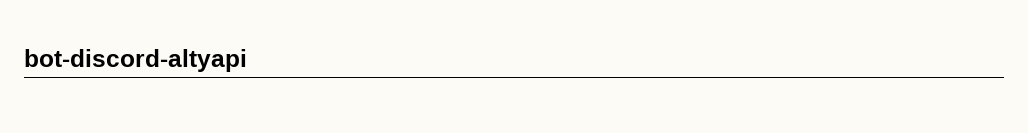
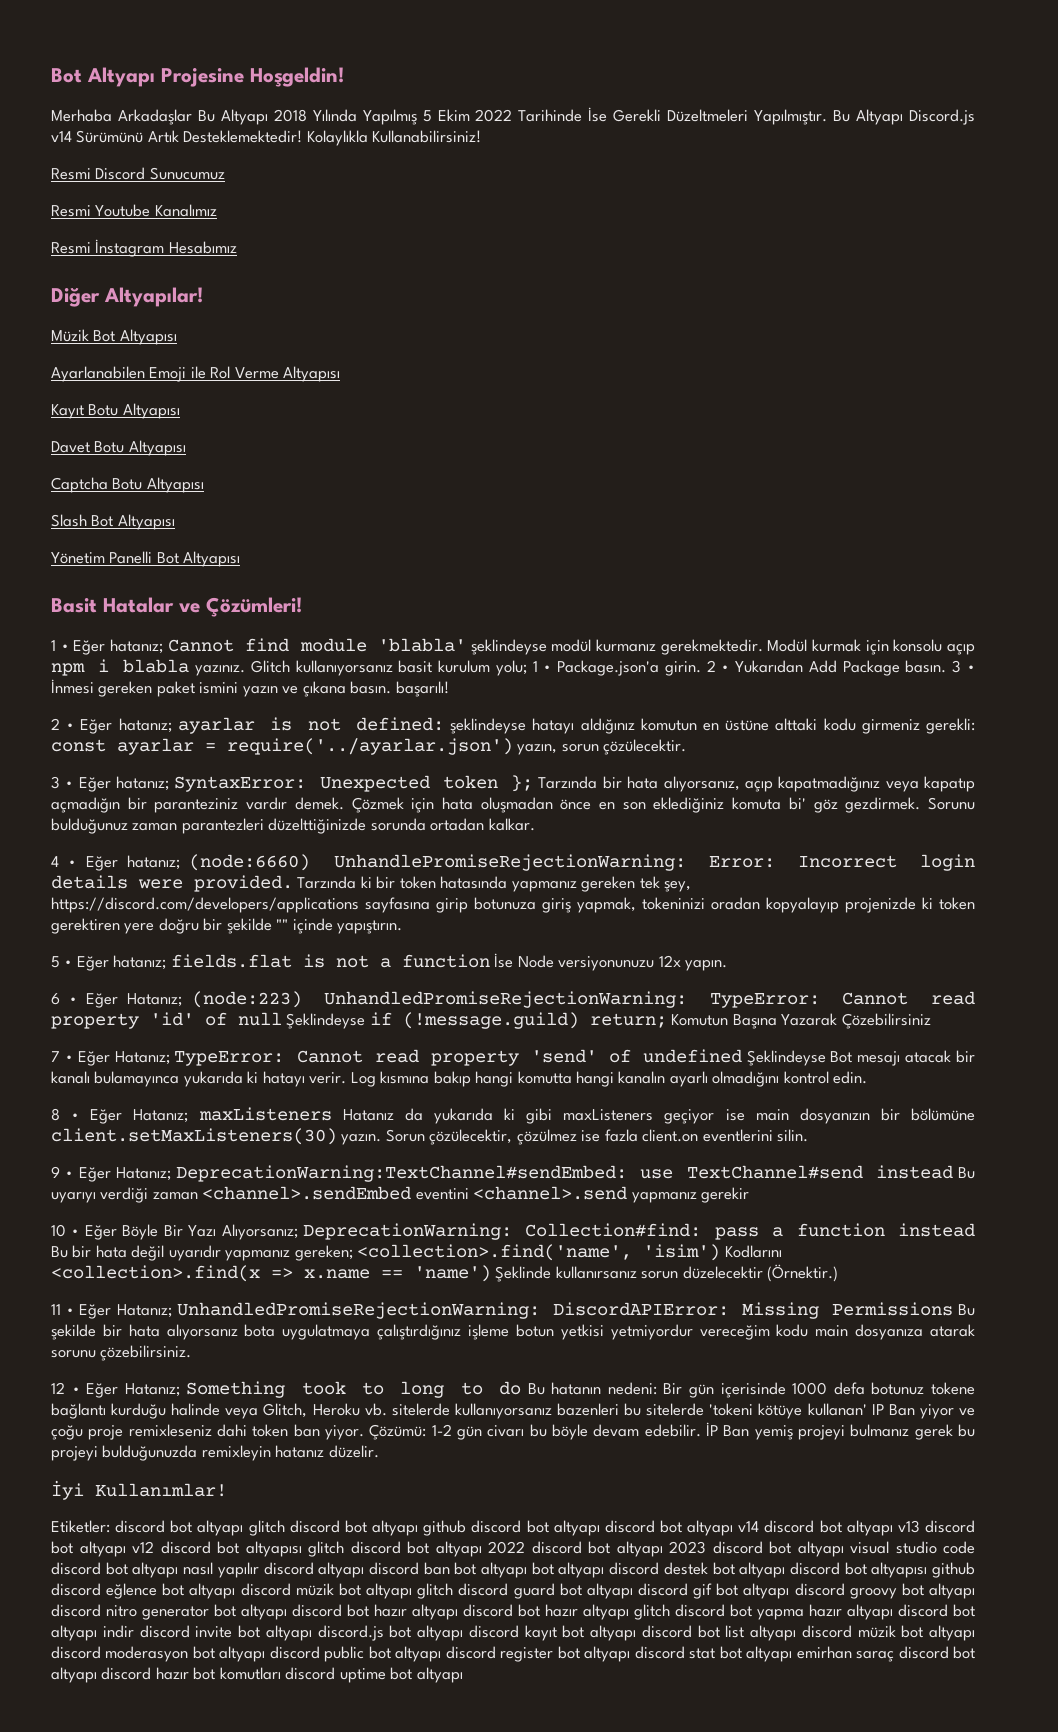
- bot-discord-altyapi
+ Bot Altyapı Projesine Hoşgeldin!
+ Merhaba Arkadaşlar Bu Altyapı 2018 Yılında Yapılmış 5 Ekim 2022 Tarihinde İse Gerekli Düzeltmeleri Yapılmıştır. Bu Altyapı Discord.js v14 Sürümünü Artık Desteklemektedir! Kolaylıkla Kullanabilirsiniz!
+ Resmi Discord Sunucumuz
+ Resmi Youtube Kanalımız
+ Resmi İnstagram Hesabımız
+ Diğer Altyapılar!
+ Müzik Bot Altyapısı
+ Ayarlanabilen Emoji ile Rol Verme Altyapısı
+ Kayıt Botu Altyapısı
+ Davet Botu Altyapısı
+ Captcha Botu Altyapısı
+ Slash Bot Altyapısı
+ Yönetim Panelli Bot Altyapısı
+ Basit Hatalar ve Çözümleri!
+ 1 • Eğer hatanız; Cannot find module 'blabla' şeklindeyse modül kurmanız gerekmektedir. Modül kurmak için konsolu açıp npm i blabla yazınız. Glitch kullanıyorsanız basit kurulum yolu; 1 • Package.json'a girin. 2 • Yukarıdan Add Package basın. 3 • İnmesi gereken paket ismini yazın ve çıkana basın. başarılı!
+ 2 • Eğer hatanız; ayarlar is not defined: şeklindeyse hatayı aldığınız komutun en üstüne alttaki kodu girmeniz gerekli: const ayarlar = require('../ayarlar.json') yazın, sorun çözülecektir.
+ 3 • Eğer hatanız; SyntaxError: Unexpected token }; Tarzında bir hata alıyorsanız, açıp kapatmadığınız veya kapatıp açmadığın bir paranteziniz vardır demek. Çözmek için hata oluşmadan önce en son eklediğiniz komuta bi' göz gezdirmek. Sorunu bulduğunuz zaman parantezleri düzelttiğinizde sorunda ortadan kalkar.
+ 4 • Eğer hatanız; (node:6660) UnhandlePromiseRejectionWarning: Error: Incorrect login details were provided. Tarzında ki bir token hatasında yapmanız gereken tek şey, https://discord.com/developers/applications sayfasına girip botunuza giriş yapmak, tokeninizi oradan kopyalayıp projenizde ki token gerektiren yere doğru bir şekilde "" içinde yapıştırın.
+ 5 • Eğer hatanız; fields.flat is not a function İse Node versiyonunuzu 12x yapın.
+ 6 • Eğer Hatanız; (node:223) UnhandledPromiseRejectionWarning: TypeError: Cannot read property 'id' of null Şeklindeyse if (!message.guild) return; Komutun Başına Yazarak Çözebilirsiniz
+ 7 • Eğer Hatanız; TypeError: Cannot read property 'send' of undefined Şeklindeyse Bot mesajı atacak bir kanalı bulamayınca yukarıda ki hatayı verir. Log kısmına bakıp hangi komutta hangi kanalın ayarlı olmadığını kontrol edin.
+ 8 • Eğer Hatanız; maxListeners Hatanız da yukarıda ki gibi maxListeners geçiyor ise main dosyanızın bir bölümüne client.setMaxListeners(30) yazın. Sorun çözülecektir, çözülmez ise fazla client.on eventlerini silin.
+ 9 • Eğer Hatanız; DeprecationWarning:TextChannel#sendEmbed: use TextChannel#send instead Bu uyarıyı verdiği zaman <channel>.sendEmbed eventini <channel>.send yapmanız gerekir
+ 10 • Eğer Böyle Bir Yazı Alıyorsanız; DeprecationWarning: Collection#find: pass a function instead Bu bir hata değil uyarıdır yapmanız gereken; <collection>.find('name', 'isim') Kodlarını <collection>.find(x => x.name == 'name') Şeklinde kullanırsanız sorun düzelecektir (Örnektir.)
+ 11 • Eğer Hatanız; UnhandledPromiseRejectionWarning: DiscordAPIError: Missing Permissions Bu şekilde bir hata alıyorsanız bota uygulatmaya çalıştırdığınız işleme botun yetkisi yetmiyordur vereceğim kodu main dosyanıza atarak sorunu çözebilirsiniz.
+ 12 • Eğer Hatanız; Something took to long to do Bu hatanın nedeni: Bir gün içerisinde 1000 defa botunuz tokene bağlantı kurduğu halinde veya Glitch, Heroku vb. sitelerde kullanıyorsanız bazenleri bu sitelerde 'tokeni kötüye kullanan' IP Ban yiyor ve çoğu proje remixleseniz dahi token ban yiyor. Çözümü: 1-2 gün civarı bu böyle devam edebilir. İP Ban yemiş projeyi bulmanız gerek bu projeyi bulduğunuzda remixleyin hatanız düzelir.
+ İyi Kullanımlar!
+ Etiketler: discord bot altyapı glitch discord bot altyapı github discord bot altyapı discord bot altyapı v14 discord bot altyapı v13 discord bot altyapı v12 discord bot altyapısı glitch discord bot altyapı 2022 discord bot altyapı 2023 discord bot altyapı visual studio code discord bot altyapı nasıl yapılır discord altyapı discord ban bot altyapı bot altyapı discord destek bot altyapı discord bot altyapısı github discord eğlence bot altyapı discord müzik bot altyapı glitch discord guard bot altyapı discord gif bot altyapı discord groovy bot altyapı discord nitro generator bot altyapı discord bot hazır altyapı discord bot hazır altyapı glitch discord bot yapma hazır altyapı discord bot altyapı indir discord invite bot altyapı discord.js bot altyapı discord kayıt bot altyapı discord bot list altyapı discord müzik bot altyapı discord moderasyon bot altyapı discord public bot altyapı discord register bot altyapı discord stat bot altyapı emirhan saraç discord bot altyapı discord hazır bot komutları discord uptime bot altyapı

